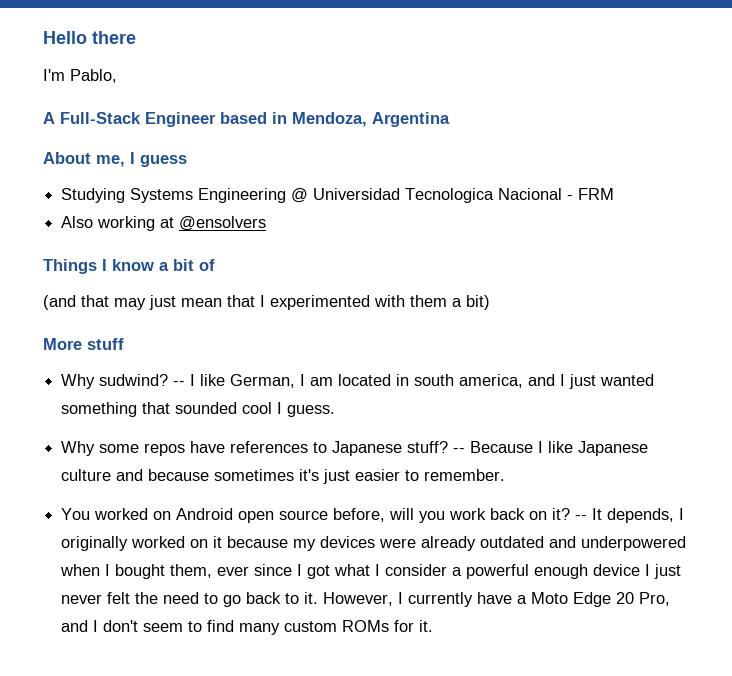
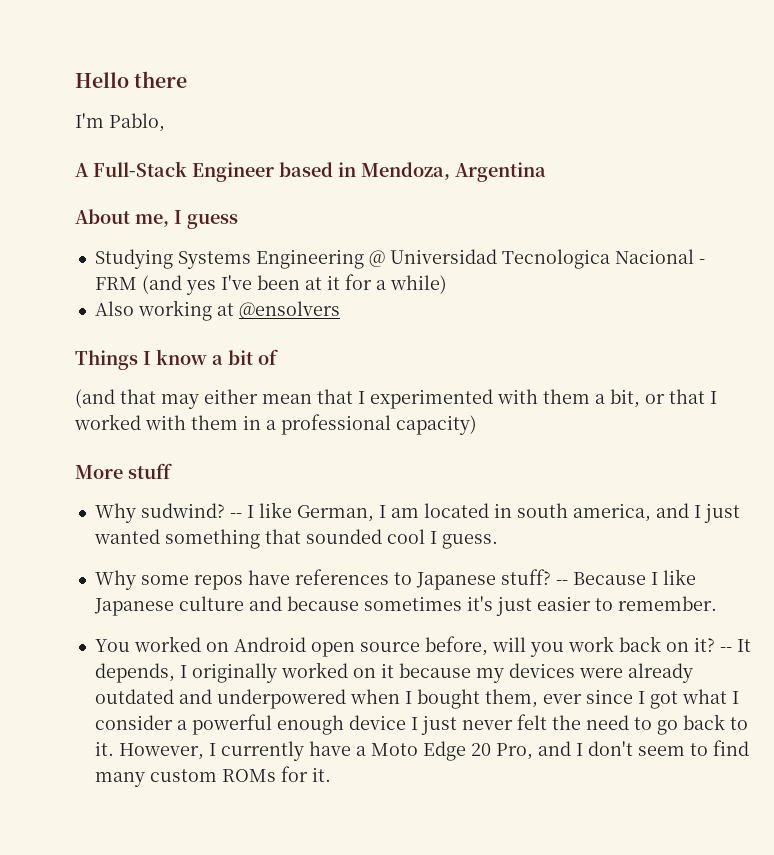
- Studying Systems Engineering @ Universidad Tecnologica Nacional - FRM
+ Studying Systems Engineering @ Universidad Tecnologica Nacional - FRM (and yes I've been at it for a while)
- (and that may just mean that I experimented with them a bit)
+ (and that may either mean that I experimented with them a bit, or that I worked with them in a professional capacity)

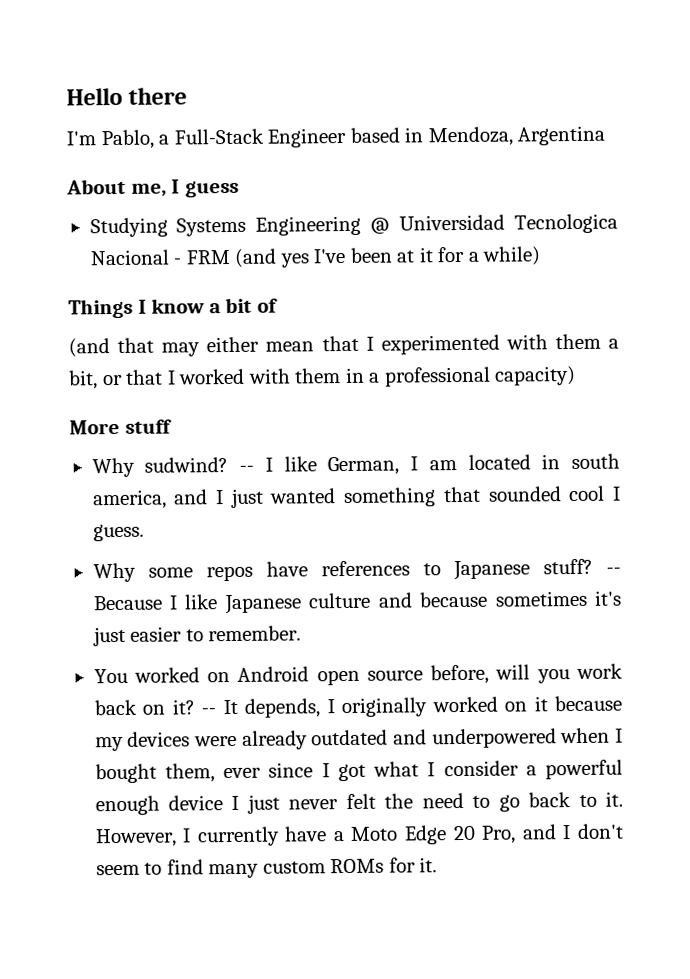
- I'm Pablo,
- A Full-Stack Engineer based in Mendoza, Argentina
+ I'm Pablo, a Full-Stack Engineer based in Mendoza, Argentina
- Also working at @ensolvers

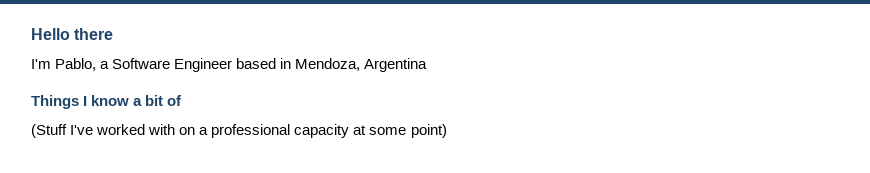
- I'm Pablo, a Full-Stack Engineer based in Mendoza, Argentina
+ I'm Pablo, a Software Engineer based in Mendoza, Argentina
- About me, I guess
- Studying Systems Engineering @ Universidad Tecnologica Nacional - FRM (and yes I've been at it for a while)
- (and that may either mean that I experimented with them a bit, or that I worked with them in a professional capacity)
- More stuff
- Why sudwind? -- I like German, I am located in south america, and I just wanted something that sounded cool I guess.
- Why some repos have references to Japanese stuff? -- Because I like Japanese culture and because sometimes it's just easier to remember.
- You worked on Android open source before, will you work back on it? -- It depends, I originally worked on it because my devices were already outdated and underpowered when I bought them, ever since I got what I consider a powerful enough device I just never felt the need to go back to it. However, I currently have a Moto Edge 20 Pro, and I don't seem to find many custom ROMs for it.
+ (Stuff I've worked with on a professional capacity at some point)

